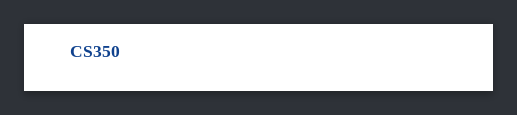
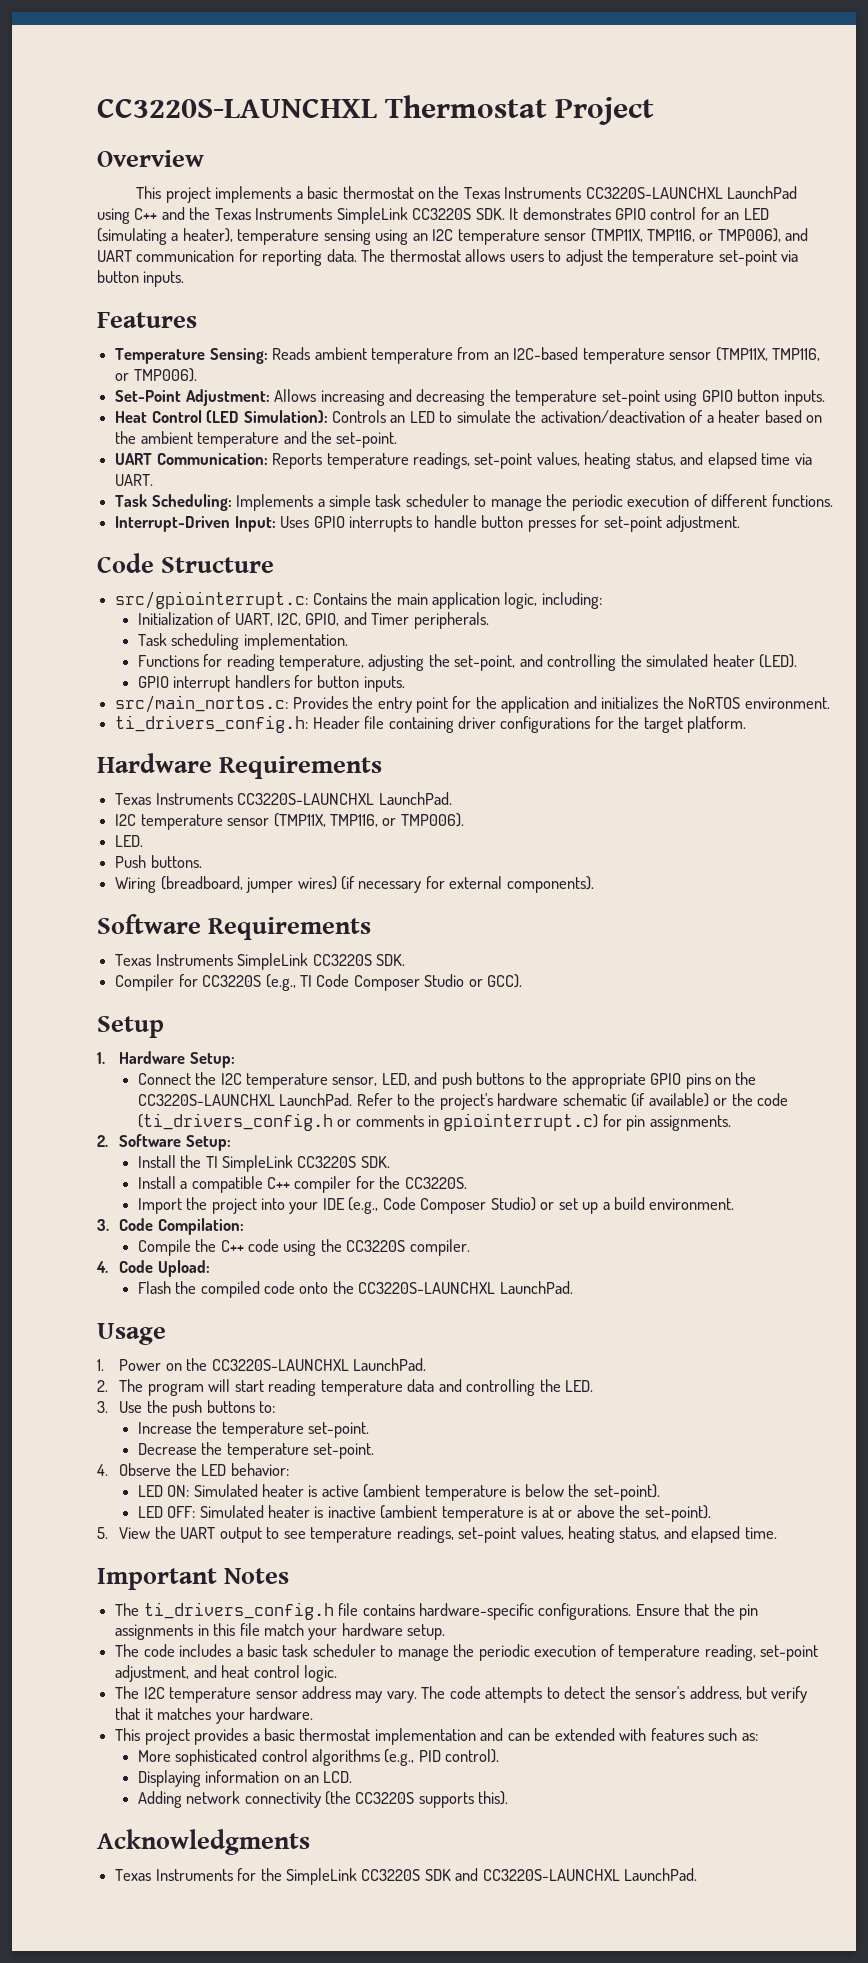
- CS350
+ CC3220S-LAUNCHXL Thermostat Project
+ Overview
+ This project implements a basic thermostat on the Texas Instruments CC3220S-LAUNCHXL LaunchPad using C++ and the Texas Instruments SimpleLink CC3220S SDK. It demonstrates GPIO control for an LED (simulating a heater), temperature sensing using an I2C temperature sensor (TMP11X, TMP116, or TMP006), and UART communication for reporting data. The thermostat allows users to adjust the temperature set-point via button inputs.
+ Features
+ Temperature Sensing: Reads ambient temperature from an I2C-based temperature sensor (TMP11X, TMP116, or TMP006).
+ Set-Point Adjustment: Allows increasing and decreasing the temperature set-point using GPIO button inputs.
+ Heat Control (LED Simulation): Controls an LED to simulate the activation/deactivation of a heater based on the ambient temperature and the set-point.
+ UART Communication: Reports temperature readings, set-point values, heating status, and elapsed time via UART.
+ Task Scheduling: Implements a simple task scheduler to manage the periodic execution of different functions.
+ Interrupt-Driven Input: Uses GPIO interrupts to handle button presses for set-point adjustment.
+ Code Structure
+ src/gpiointerrupt.c: Contains the main application logic, including:
+ Initialization of UART, I2C, GPIO, and Timer peripherals.
+ Task scheduling implementation.
+ Functions for reading temperature, adjusting the set-point, and controlling the simulated heater (LED).
+ GPIO interrupt handlers for button inputs.
+ src/main_nortos.c: Provides the entry point for the application and initializes the NoRTOS environment.
+ ti_drivers_config.h: Header file containing driver configurations for the target platform.
+ Hardware Requirements
+ Texas Instruments CC3220S-LAUNCHXL LaunchPad.
+ I2C temperature sensor (TMP11X, TMP116, or TMP006).
+ LED.
+ Push buttons.
+ Wiring (breadboard, jumper wires) (if necessary for external components).
+ Software Requirements
+ Texas Instruments SimpleLink CC3220S SDK.
+ Compiler for CC3220S (e.g., TI Code Composer Studio or GCC).
+ Setup
+ 1. Hardware Setup:
+ Connect the I2C temperature sensor, LED, and push buttons to the appropriate GPIO pins on the CC3220S-LAUNCHXL LaunchPad. Refer to the project's hardware schematic (if available) or the code (ti_drivers_config.h or comments in gpiointerrupt.c) for pin assignments.
+ 2. Software Setup:
+ Install the TI SimpleLink CC3220S SDK.
+ Install a compatible C++ compiler for the CC3220S.
+ Import the project into your IDE (e.g., Code Composer Studio) or set up a build environment.
+ 3. Code Compilation:
+ Compile the C++ code using the CC3220S compiler.
+ 4. Code Upload:
+ Flash the compiled code onto the CC3220S-LAUNCHXL LaunchPad.
+ Usage
+ 1. Power on the CC3220S-LAUNCHXL LaunchPad.
+ 2. The program will start reading temperature data and controlling the LED.
+ 3. Use the push buttons to:
+ Increase the temperature set-point.
+ Decrease the temperature set-point.
+ 4. Observe the LED behavior:
+ LED ON: Simulated heater is active (ambient temperature is below the set-point).
+ LED OFF: Simulated heater is inactive (ambient temperature is at or above the set-point).
+ 5. View the UART output to see temperature readings, set-point values, heating status, and elapsed time.
+ Important Notes
+ The ti_drivers_config.h file contains hardware-specific configurations. Ensure that the pin assignments in this file match your hardware setup.
+ The code includes a basic task scheduler to manage the periodic execution of temperature reading, set-point adjustment, and heat control logic.
+ The I2C temperature sensor address may vary. The code attempts to detect the sensor's address, but verify that it matches your hardware.
+ This project provides a basic thermostat implementation and can be extended with features such as:
+ More sophisticated control algorithms (e.g., PID control).
+ Displaying information on an LCD.
+ Adding network connectivity (the CC3220S supports this).
+ Acknowledgments
+ Texas Instruments for the SimpleLink CC3220S SDK and CC3220S-LAUNCHXL LaunchPad.

